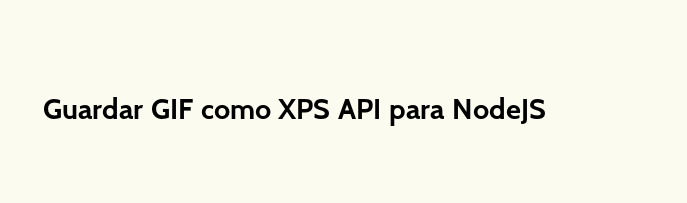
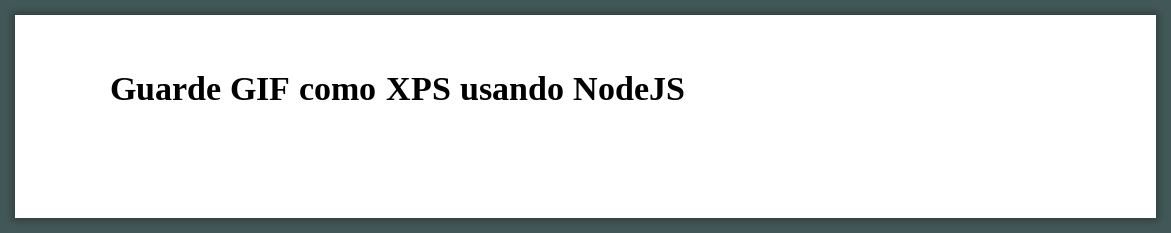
- Guardar GIF como XPS API para NodeJS
+ Guarde GIF como XPS usando NodeJS

